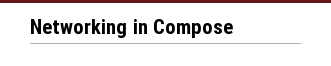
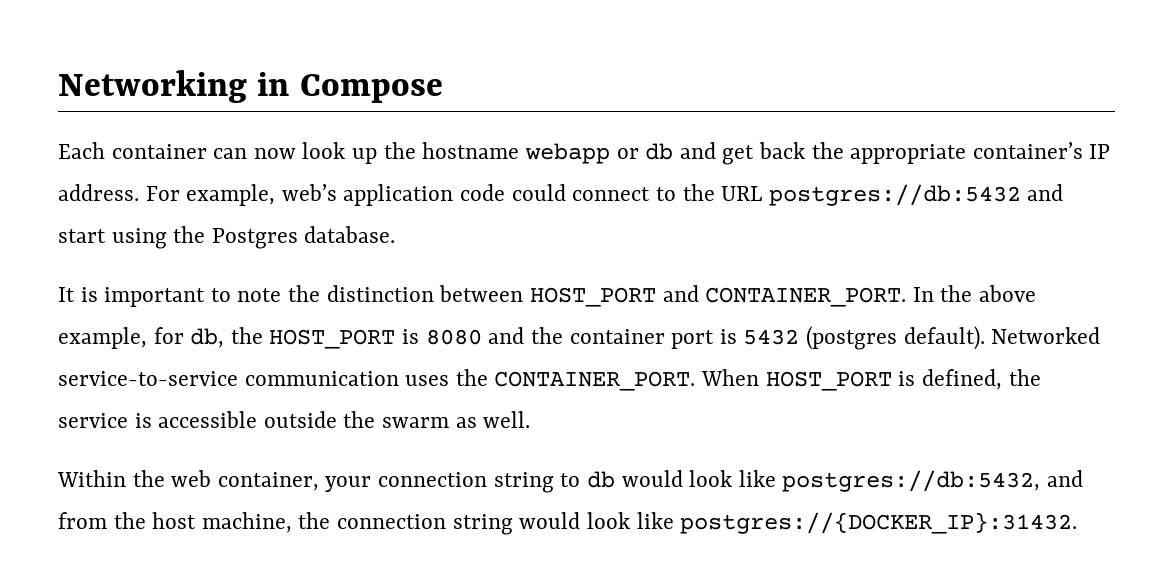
+ Each container can now look up the hostname webapp or db and get back the appropriate container’s IP address. For example, web’s application code could connect to the URL postgres://db:5432 and start using the Postgres database.
+ It is important to note the distinction between HOST_PORT and CONTAINER_PORT. In the above example, for db, the HOST_PORT is 8080 and the container port is 5432 (postgres default). Networked service-to-service communication uses the CONTAINER_PORT. When HOST_PORT is defined, the service is accessible outside the swarm as well.
+ Within the web container, your connection string to db would look like postgres://db:5432, and from the host machine, the connection string would look like postgres://{DOCKER_IP}:31432.

